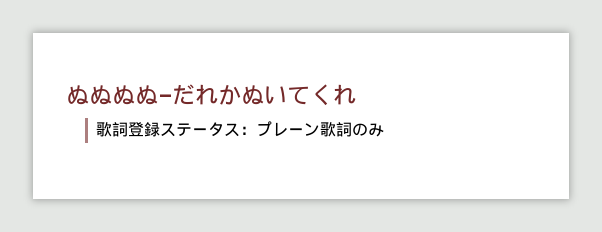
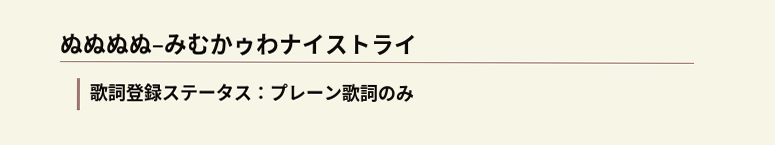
- ぬぬぬぬ–だれかぬいてくれ
+ ぬぬぬぬ–みむかゥわナイストライ

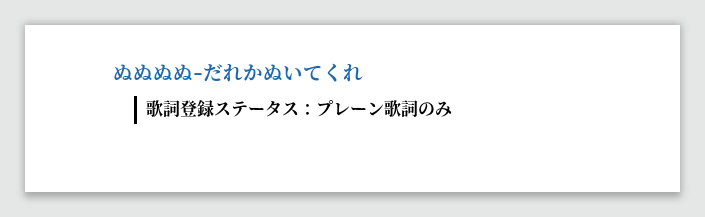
- ぬぬぬぬ–みむかゥわナイストライ
+ ぬぬぬぬ–だれかぬいてくれ

